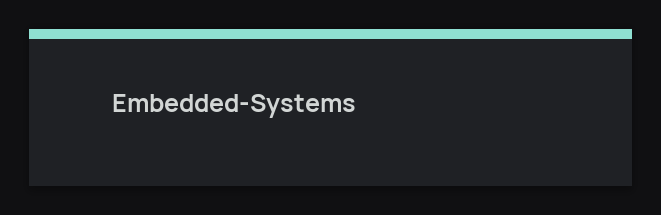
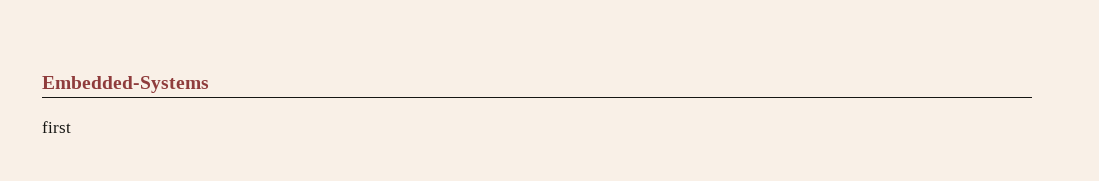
+ first

